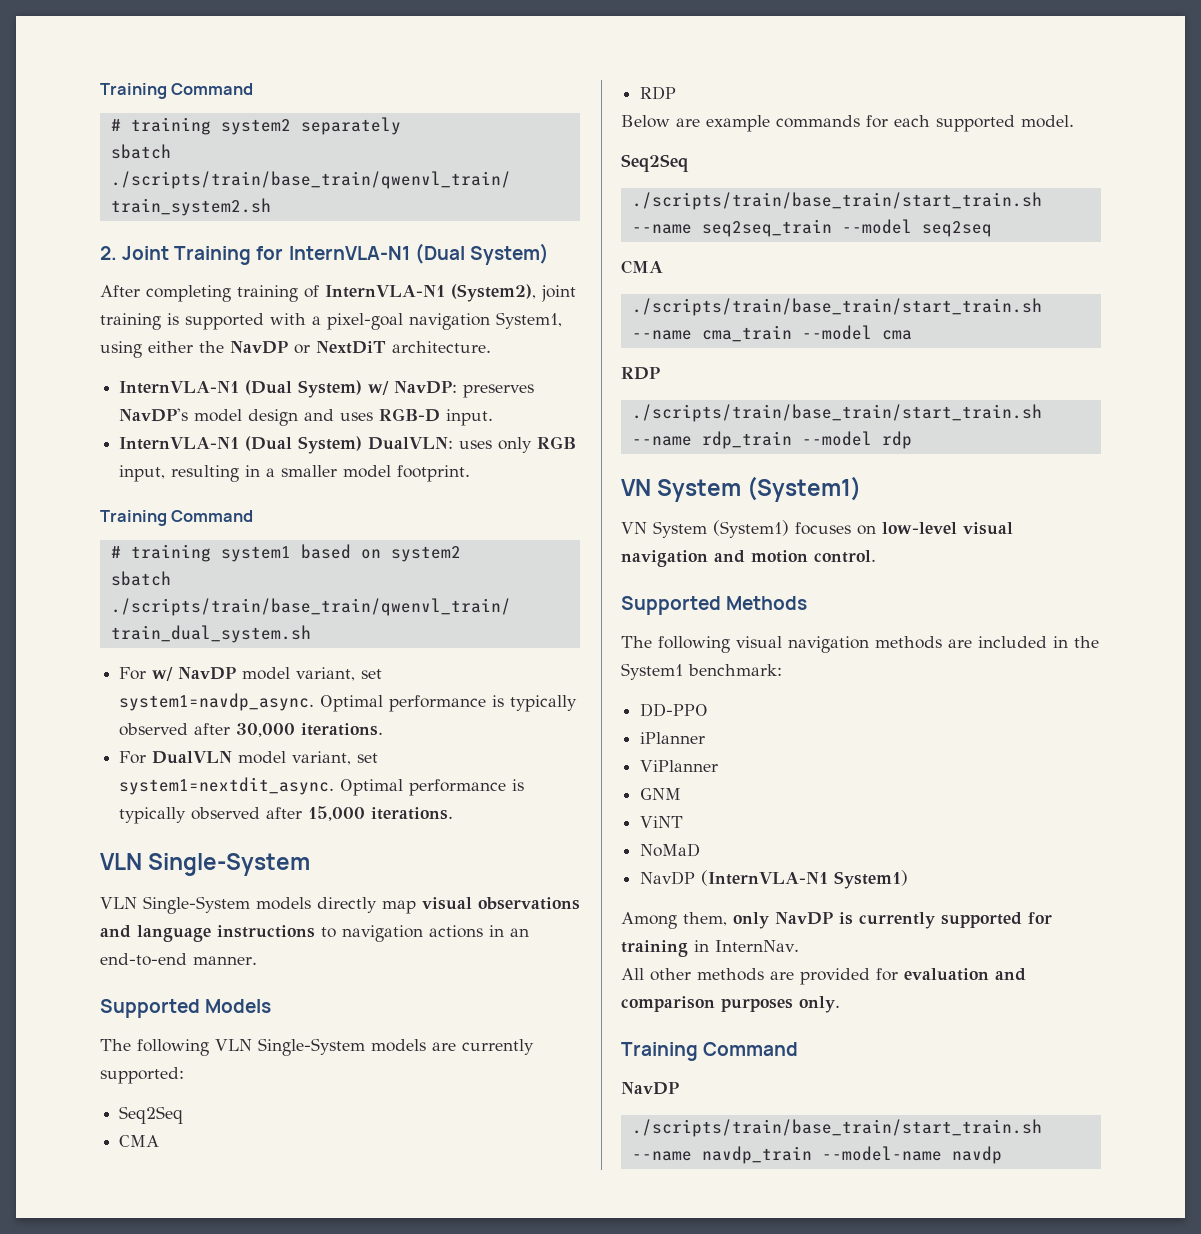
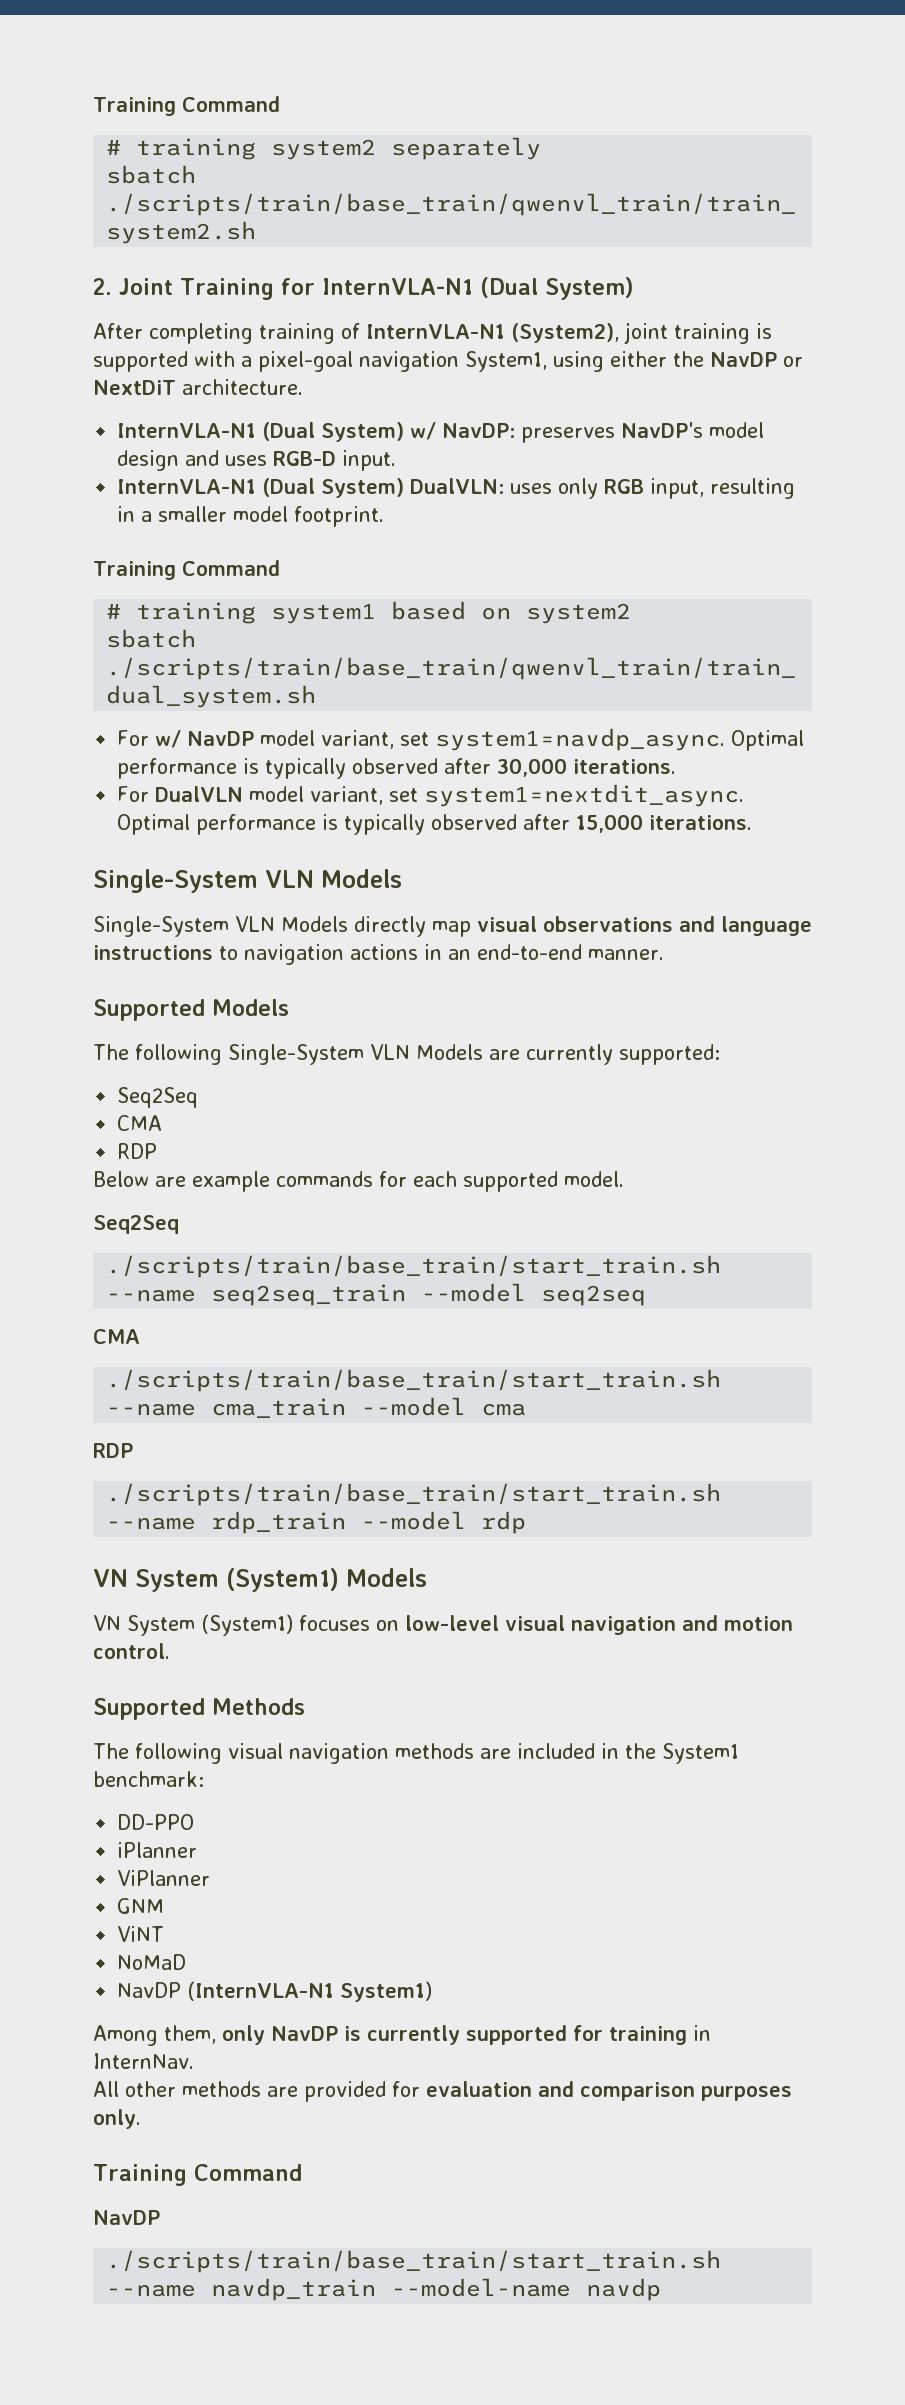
  Optimal performance is typically observed after 15,000 iterations.
- VLN Single-System
- VLN Single-System models directly map visual observations and language instructions to navigation actions in an end-to-end manner.
+ Single-System VLN Models
+ Single-System VLN Models directly map visual observations and language instructions to navigation actions in an end-to-end manner.
- The following VLN Single-System models are currently supported:
+ The following Single-System VLN Models are currently supported:
  ./scripts/train/base_train/start_train.sh --name rdp_train --model rdp
- VN System (System1)
+ VN System (System1) Models

